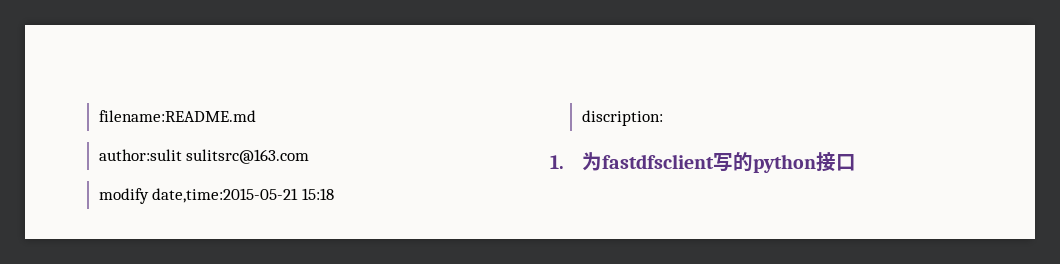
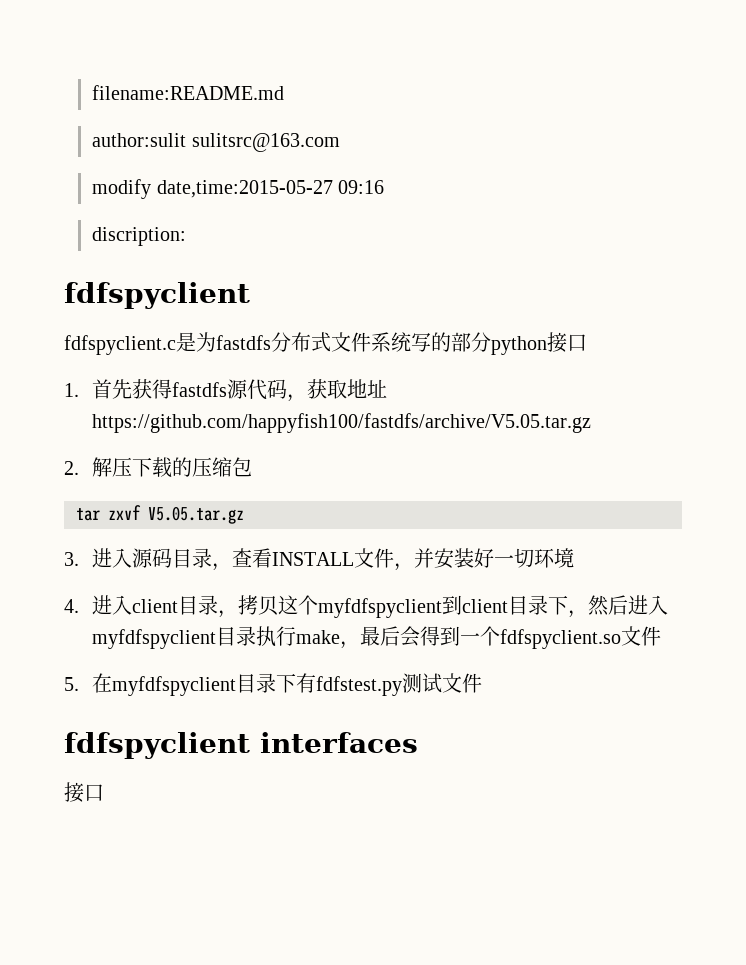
- modify date,time:2015-05-21 15:18
+ modify date,time:2015-05-27 09:16
  discription:
- 1.为fastdfsclient写的python接口
+ fdfspyclient
+ fdfspyclient.c是为fastdfs分布式文件系统写的部分python接口
+ 1.首先获得fastdfs源代码，获取地址https://github.com/happyfish100/fastdfs/archive/V5.05.tar.gz
+ 2.解压下载的压缩包
+ tar zxvf V5.05.tar.gz
+ 3.进入源码目录，查看INSTALL文件，并安装好一切环境
+ 4.进入client目录，拷贝这个myfdfspyclient到client目录下，然后进入myfdfspyclient目录执行make，最后会得到一个fdfspyclient.so文件
+ 5.在myfdfspyclient目录下有fdfstest.py测试文件
+ fdfspyclient interfaces
+ 接口

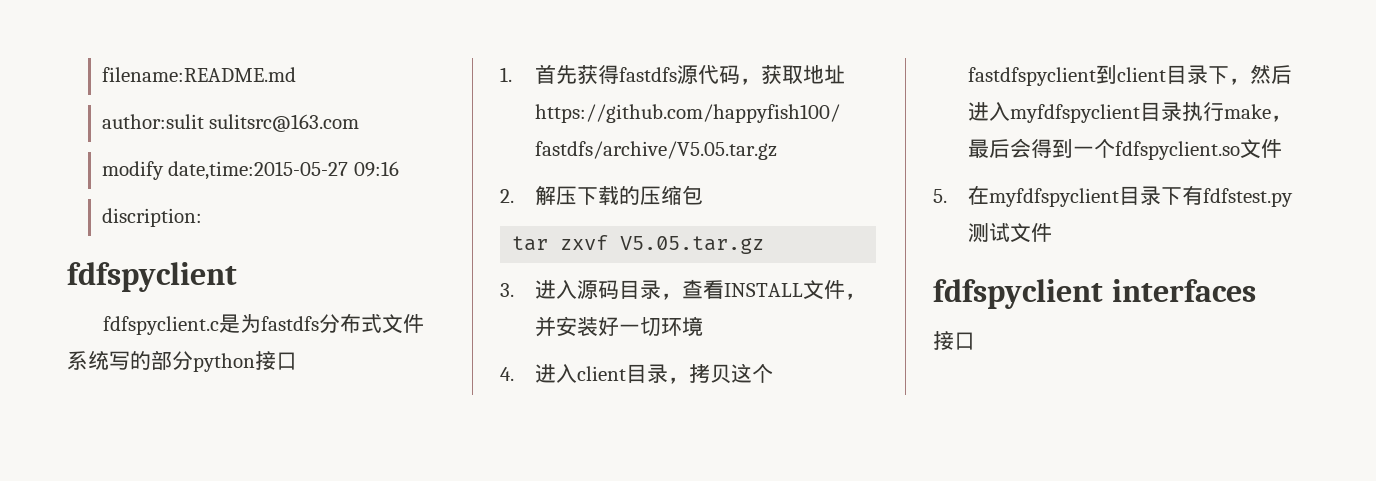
- 4.进入client目录，拷贝这个myfdfspyclient到client目录下，然后进入myfdfspyclient目录执行make，最后会得到一个fdfspyclient.so文件
+ 4.进入client目录，拷贝这个fastdfspyclient到client目录下，然后进入myfdfspyclient目录执行make，最后会得到一个fdfspyclient.so文件

